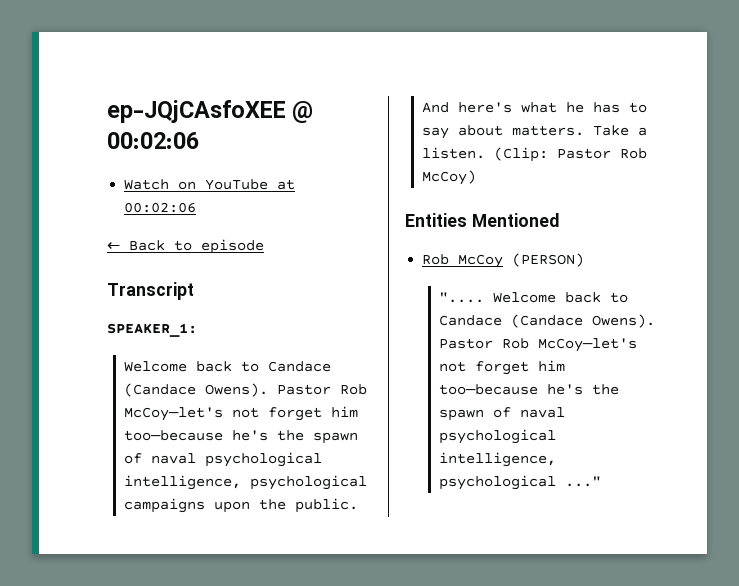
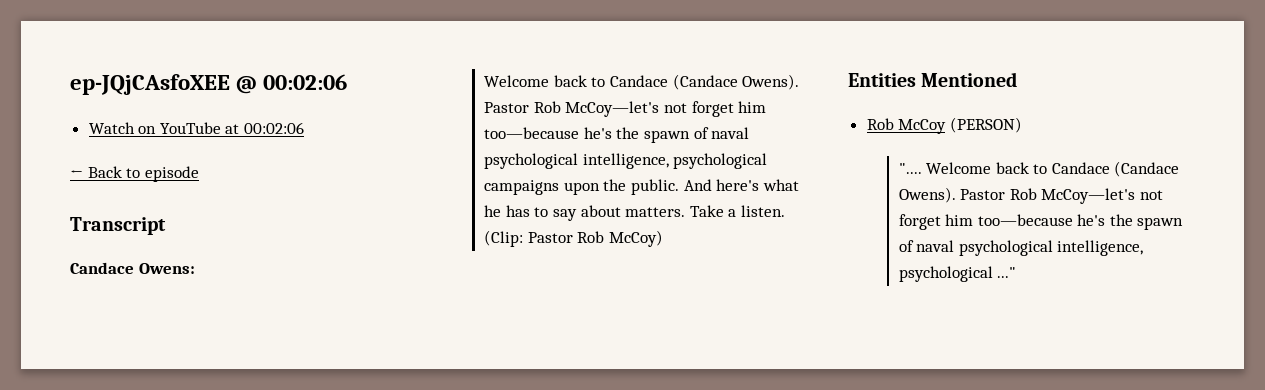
- SPEAKER_1:
+ Candace Owens:

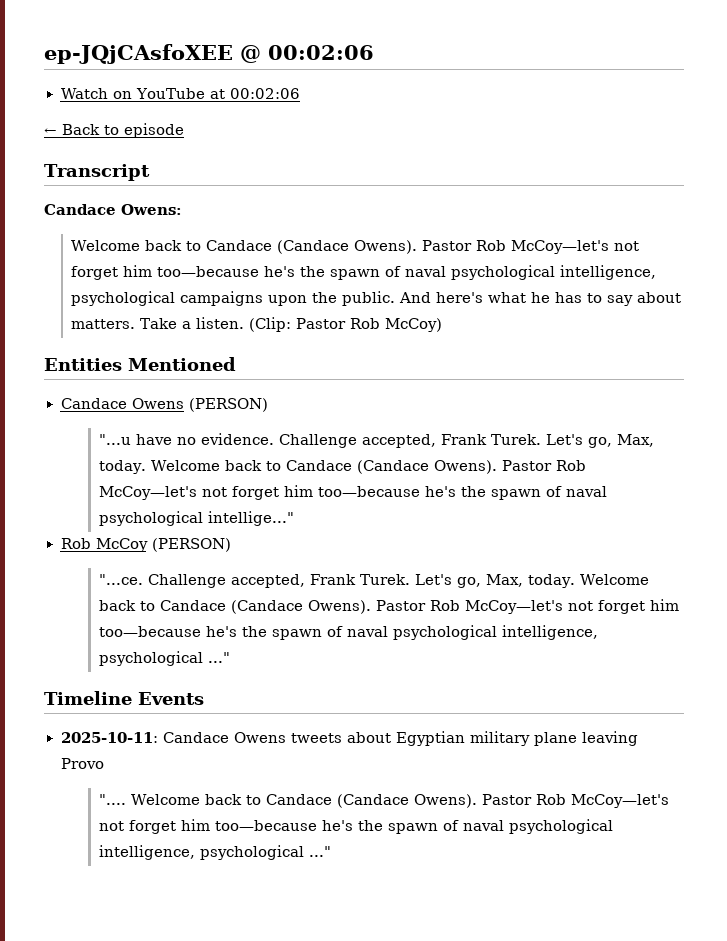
+ Candace Owens (PERSON)
+ "...u have no evidence. Challenge accepted, Frank Turek. Let's go, Max, today. Welcome back to Candace (Candace Owens). Pastor Rob McCoy—let's not forget him too—because he's the spawn of naval psychological intellige..."
  Rob McCoy (PERSON)
+ "...ce. Challenge accepted, Frank Turek. Let's go, Max, today. Welcome back to Candace (Candace Owens). Pastor Rob McCoy—let's not forget him too—because he's the spawn of naval psychological intelligence, psychological ..."
+ Timeline Events
+ 2025-10-11: Candace Owens tweets about Egyptian military plane leaving Provo

